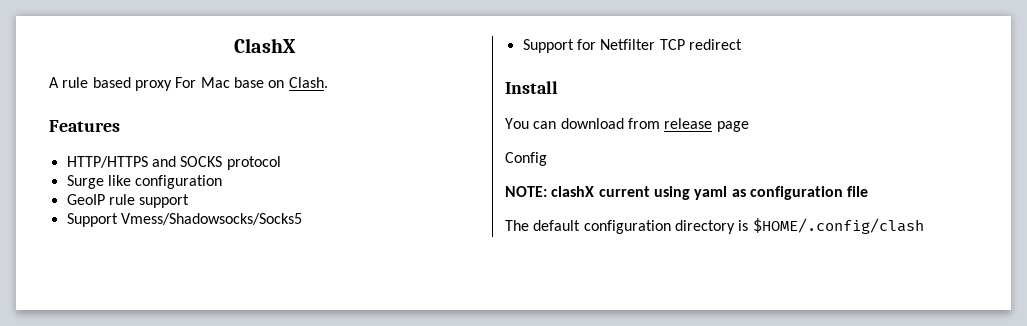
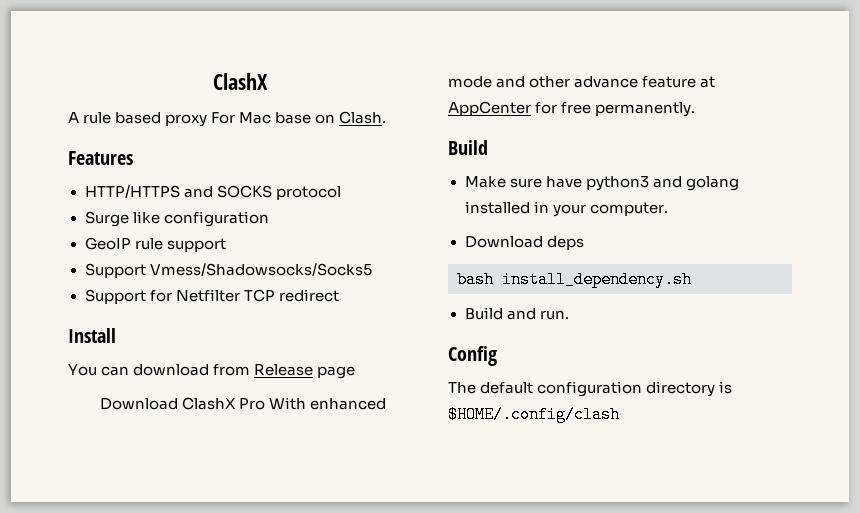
- You can download from release page
+ You can download from Release page
+ Download ClashX Pro With enhanced mode and other advance feature at AppCenter for free permanently.
+ Build
+ Make sure have python3 and golang installed in your computer.
+ Download deps
+ bash install_dependency.sh
+ Build and run.
  Config
- NOTE: clashX current using yaml as configuration file

